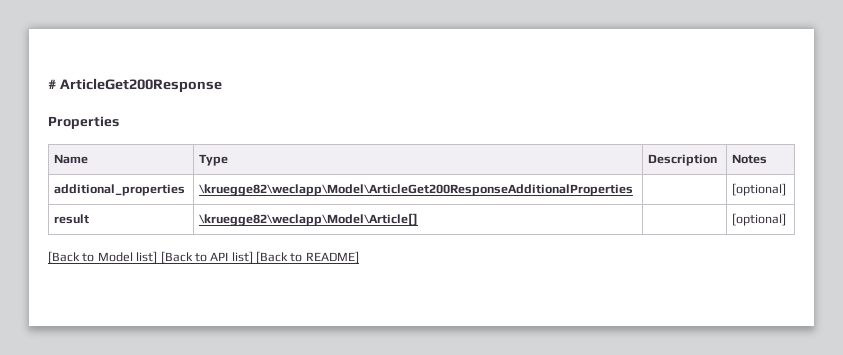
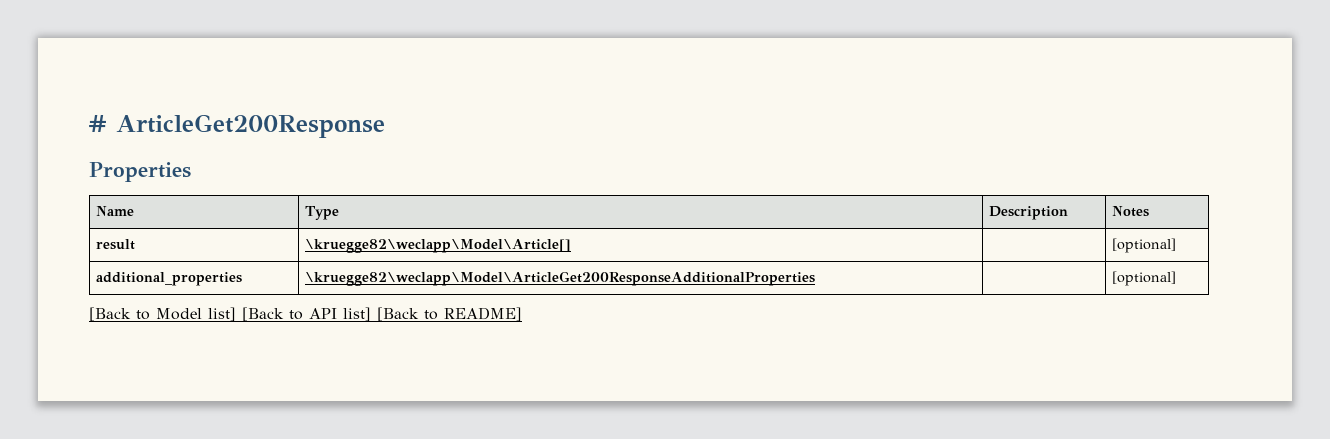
+ result | \kruegge82\weclapp\Model\Article[] | | [optional]
  additional_properties | \kruegge82\weclapp\Model\ArticleGet200ResponseAdditionalProperties | | [optional]
- result | \kruegge82\weclapp\Model\Article[] | | [optional]

